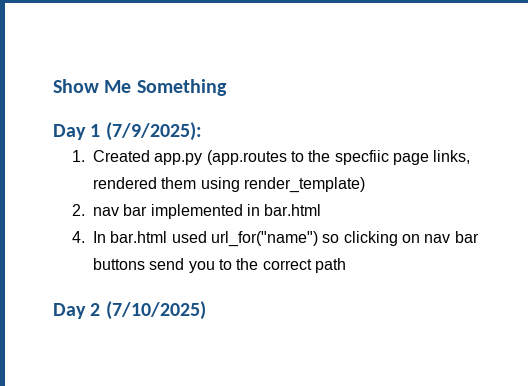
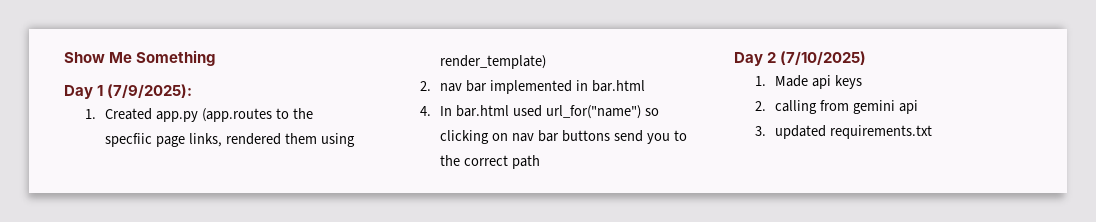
+ 1. Made api keys
+ 2. calling from gemini api
+ 3. updated requirements.txt

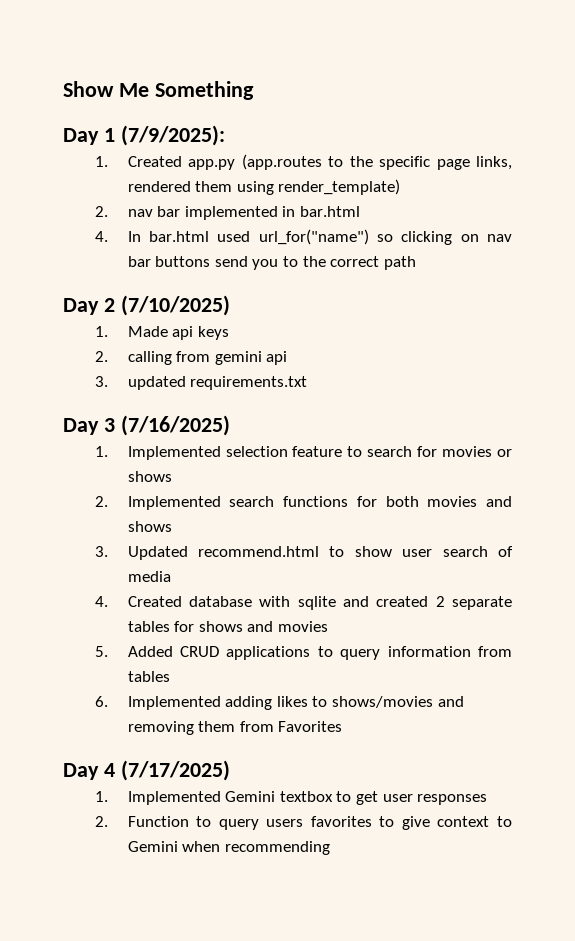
- 1. Created app.py (app.routes to the specfiic page links, rendered them using render_template)
+ 1. Created app.py (app.routes to the specific page links, rendered them using render_template)
+ Day 3 (7/16/2025)
+ 1. Implemented selection feature to search for movies or shows
+ 2. Implemented search functions for both movies and shows
+ 3. Updated recommend.html to show user search of media
+ 4. Created database with sqlite and created 2 separate tables for shows and movies
+ 5. Added CRUD applications to query information from tables
+ 6. Implemented adding likes to shows/movies and removing them from Favorites
+ Day 4 (7/17/2025)
+ 1. Implemented Gemini textbox to get user responses
+ 2. Function to query users favorites to give context to Gemini when recommending

